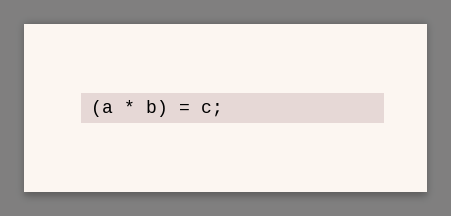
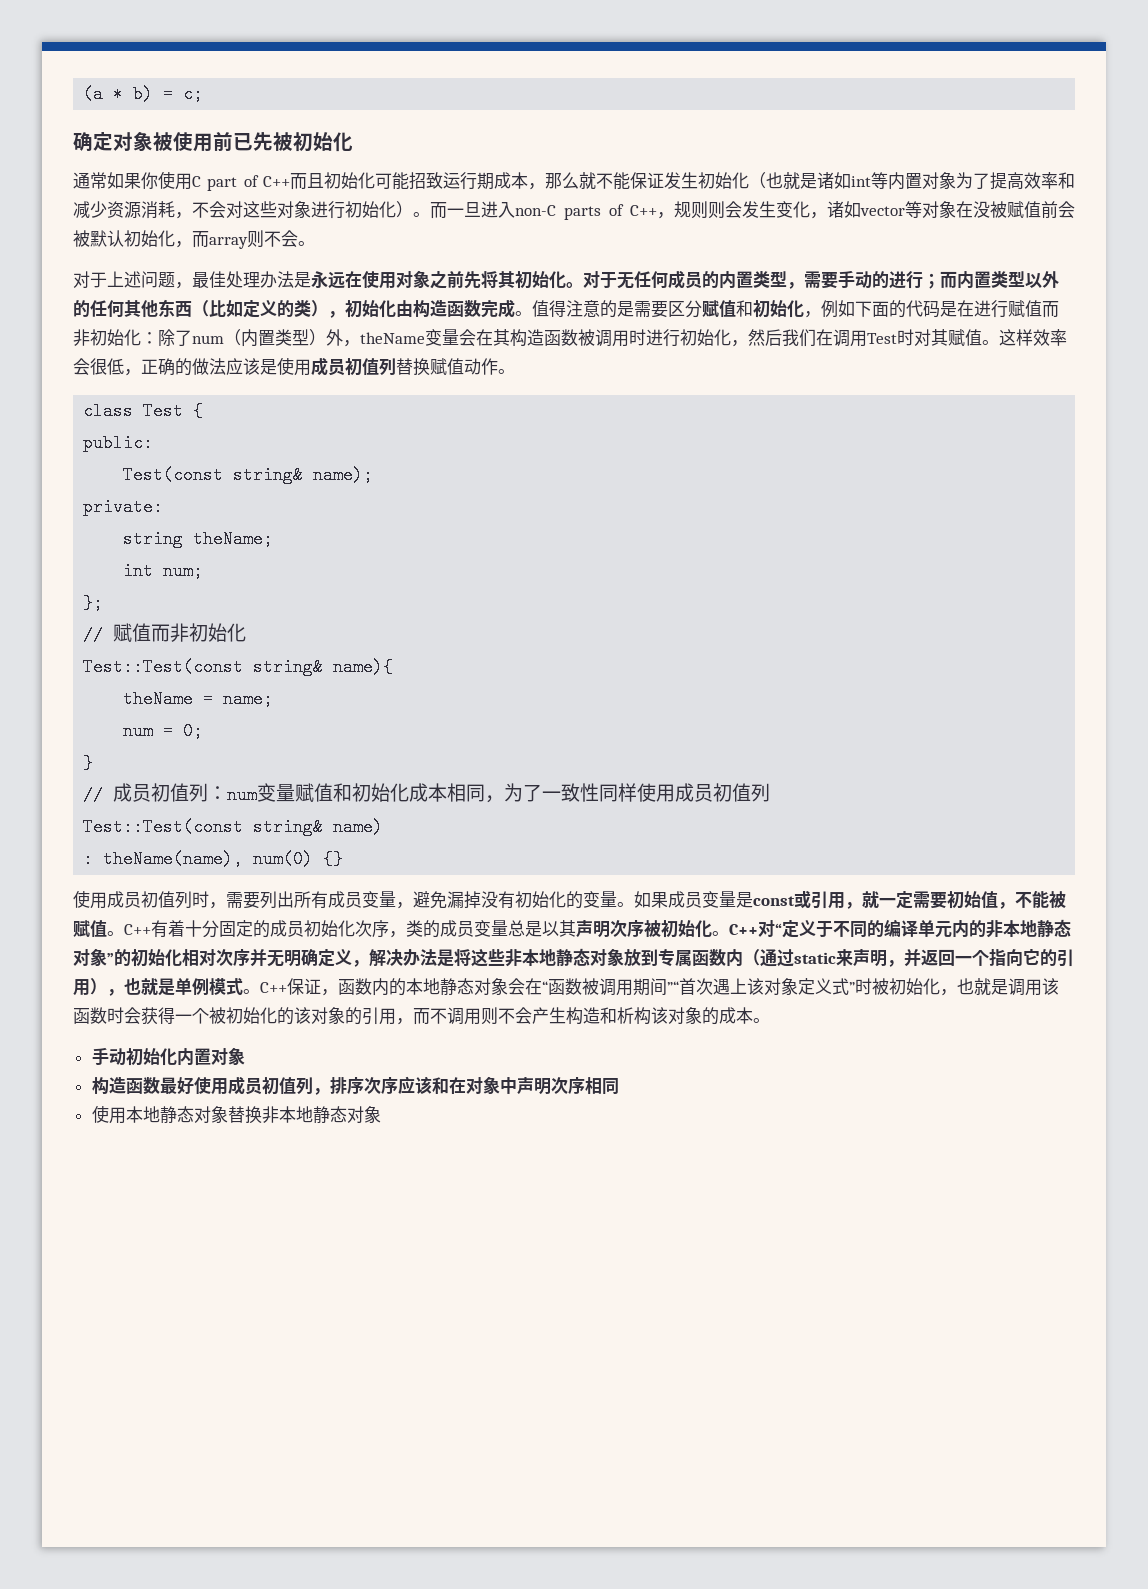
+ 确定对象被使用前已先被初始化
+ 通常如果你使用C part of C++而且初始化可能招致运行期成本，那么就不能保证发生初始化（也就是诸如int等内置对象为了提高效率和减少资源消耗，不会对这些对象进行初始化）。而一旦进入non-C parts of C++，规则则会发生变化，诸如vector等对象在没被赋值前会被默认初始化，而array则不会。
+ 对于上述问题，最佳处理办法是永远在使用对象之前先将其初始化。对于无任何成员的内置类型，需要手动的进行；而内置类型以外的任何其他东西（比如定义的类），初始化由构造函数完成。值得注意的是需要区分赋值和初始化，例如下面的代码是在进行赋值而非初始化：除了num（内置类型）外，theName变量会在其构造函数被调用时进行初始化，然后我们在调用Test时对其赋值。这样效率会很低，正确的做法应该是使用成员初值列替换赋值动作。
+ class Test {
+ public:
+ Test(const string& name);
+ private:
+ string theName;
+ int num;
+ };
+ // 赋值而非初始化
+ Test::Test(const string& name){
+ theName = name;
+ num = 0;
+ }
+ // 成员初值列：num变量赋值和初始化成本相同，为了一致性同样使用成员初值列
+ Test::Test(const string& name)
+ : theName(name), num(0) {}
+ 使用成员初值列时，需要列出所有成员变量，避免漏掉没有初始化的变量。如果成员变量是const或引用，就一定需要初始值，不能被赋值。C++有着十分固定的成员初始化次序，类的成员变量总是以其声明次序被初始化。C++对“定义于不同的编译单元内的非本地静态对象”的初始化相对次序并无明确定义，解决办法是将这些非本地静态对象放到专属函数内（通过static来声明，并返回一个指向它的引用），也就是单例模式。C++保证，函数内的本地静态对象会在“函数被调用期间”“首次遇上该对象定义式”时被初始化，也就是调用该函数时会获得一个被初始化的该对象的引用，而不调用则不会产生构造和析构该对象的成本。
+ 手动初始化内置对象
+ 构造函数最好使用成员初值列，排序次序应该和在对象中声明次序相同
+ 使用本地静态对象替换非本地静态对象

